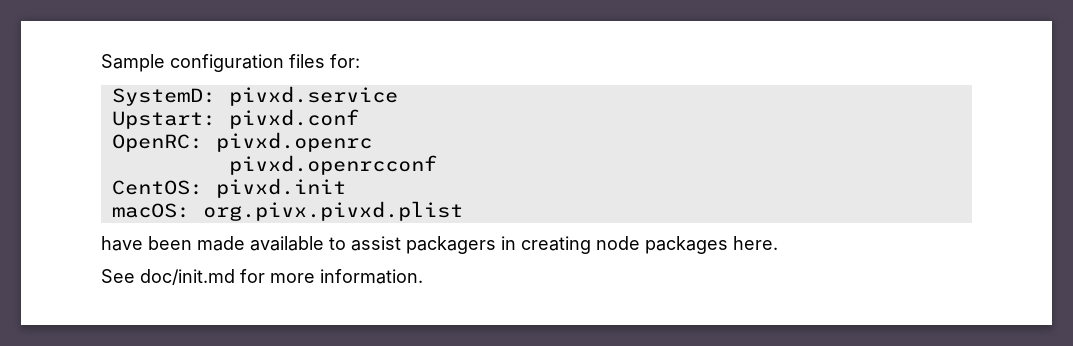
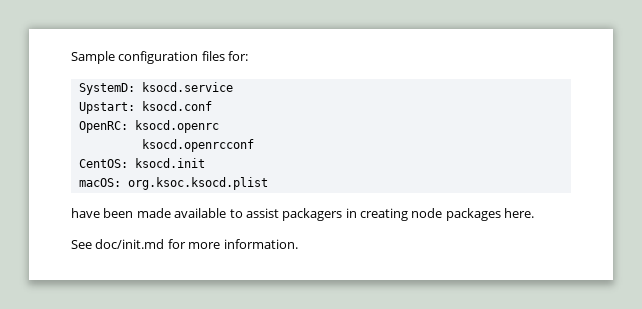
- SystemD: pivxd.service
+ SystemD: ksocd.service
- Upstart: pivxd.conf
+ Upstart: ksocd.conf
- OpenRC: pivxd.openrc
- pivxd.openrcconf
+ OpenRC: ksocd.openrc
+ ksocd.openrcconf
- CentOS: pivxd.init
+ CentOS: ksocd.init
- macOS: org.pivx.pivxd.plist
+ macOS: org.ksoc.ksocd.plist

